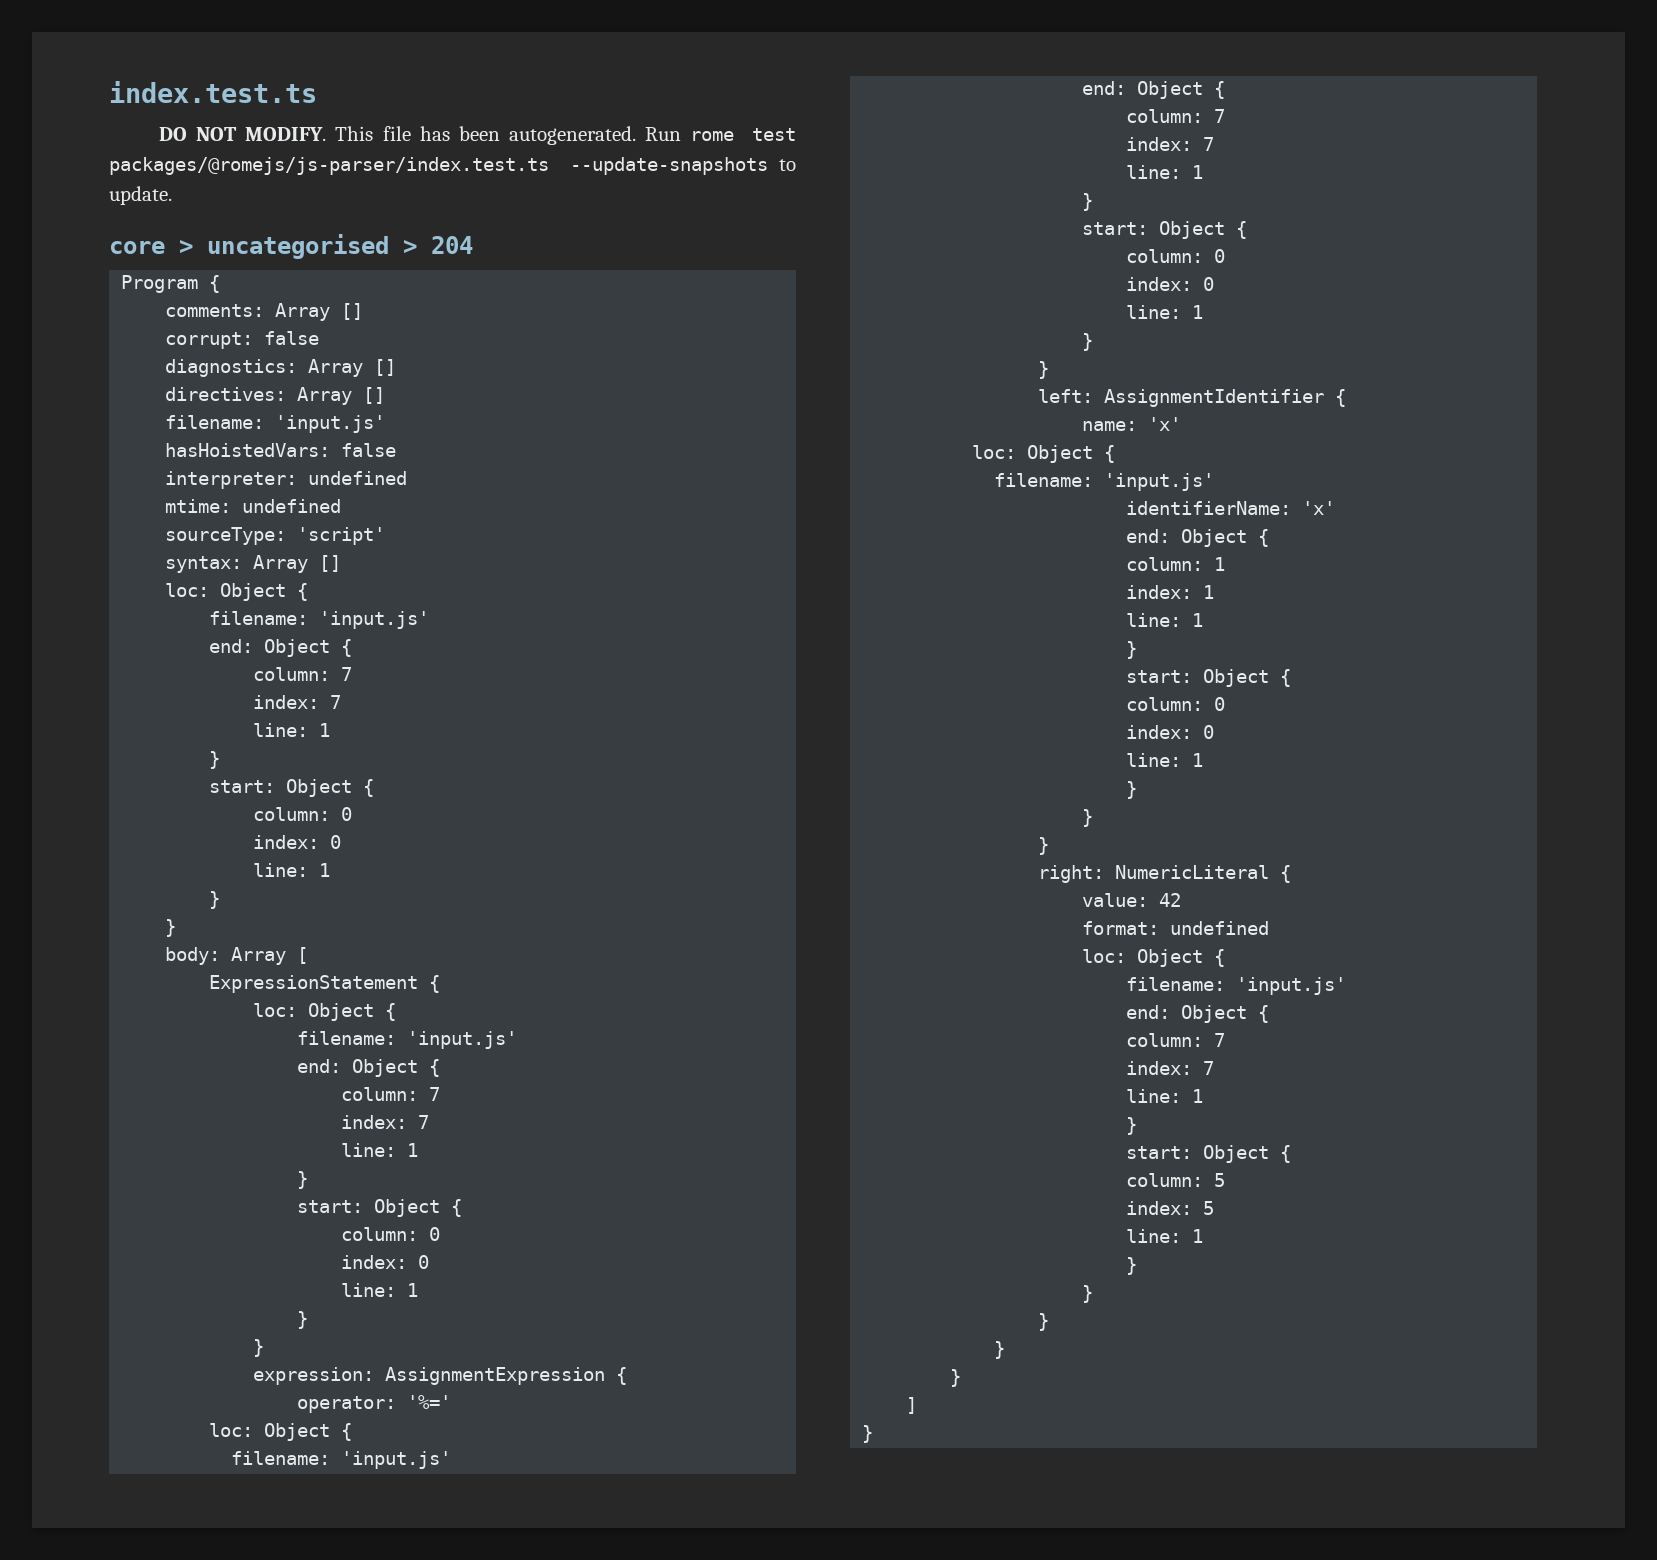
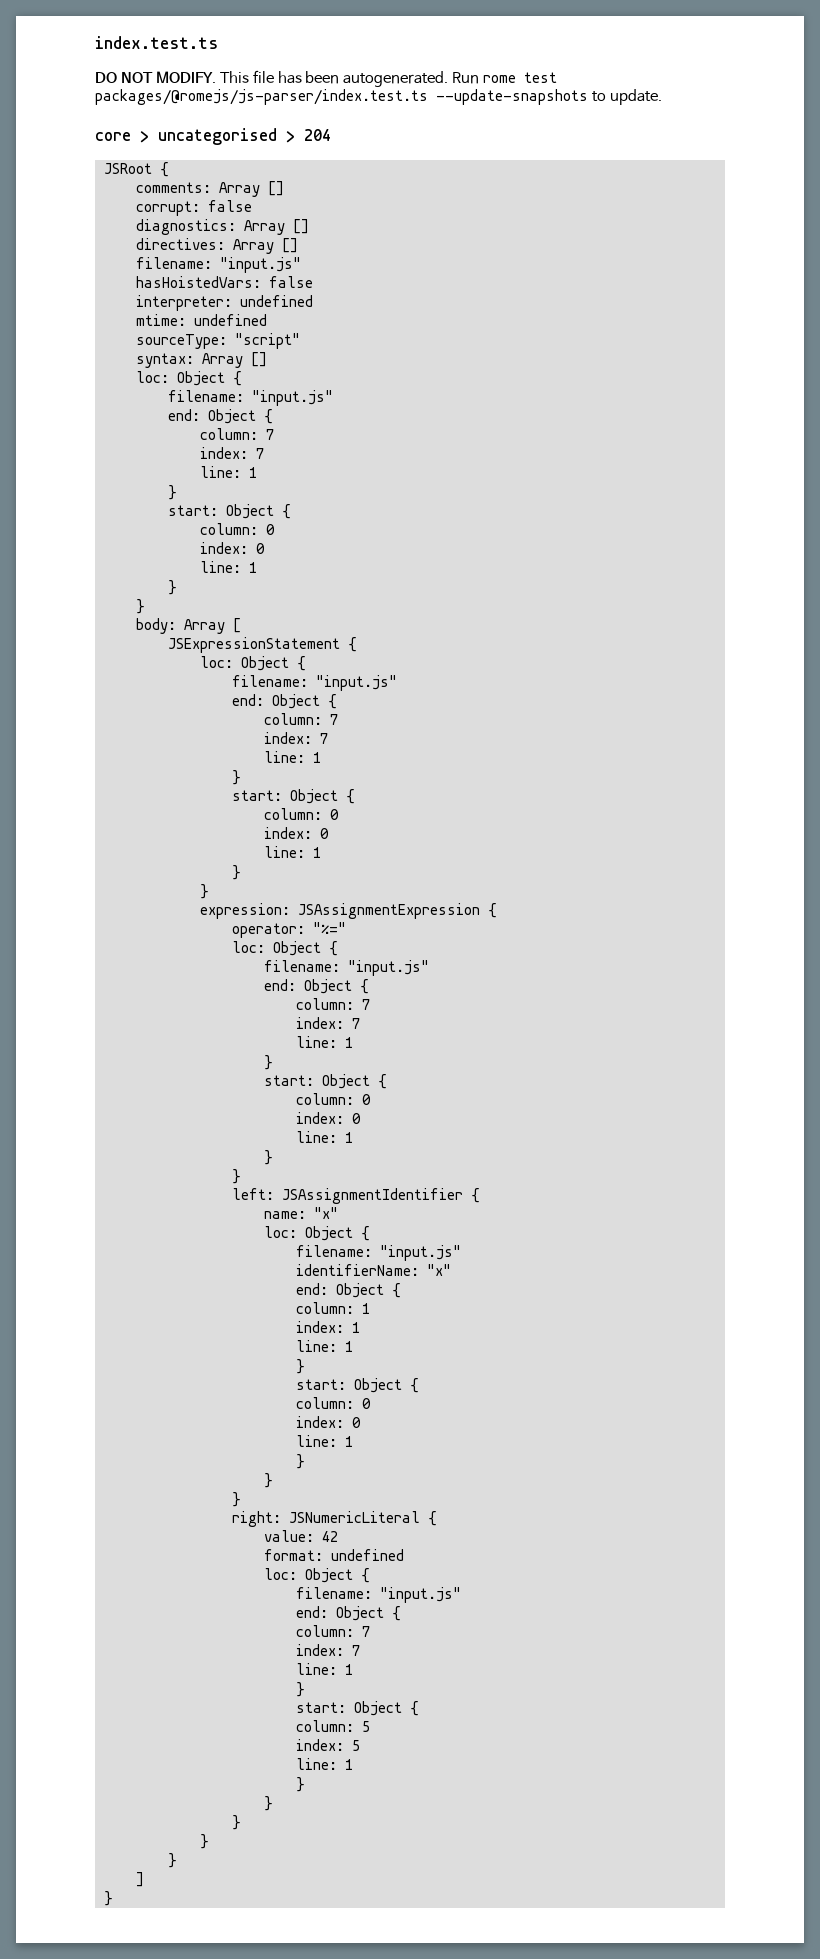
- Program {
+ JSRoot {
  directives: Array []
- filename: 'input.js'
+ filename: "input.js"
- sourceType: 'script'
+ sourceType: "script"
  syntax: Array []
  loc: Object {
- filename: 'input.js'
+ filename: "input.js"
- ExpressionStatement {
+ JSExpressionStatement {
  loc: Object {
- filename: 'input.js'
+ filename: "input.js"
- expression: AssignmentExpression {
+ expression: JSAssignmentExpression {
- operator: '%='
+ operator: "%="
  loc: Object {
- filename: 'input.js'
+ filename: "input.js"
- left: AssignmentIdentifier {
+ left: JSAssignmentIdentifier {
- name: 'x'
+ name: "x"
  loc: Object {
- filename: 'input.js'
+ filename: "input.js"
- identifierName: 'x'
+ identifierName: "x"
- right: NumericLiteral {
+ right: JSNumericLiteral {
  format: undefined
  loc: Object {
- filename: 'input.js'
+ filename: "input.js"

